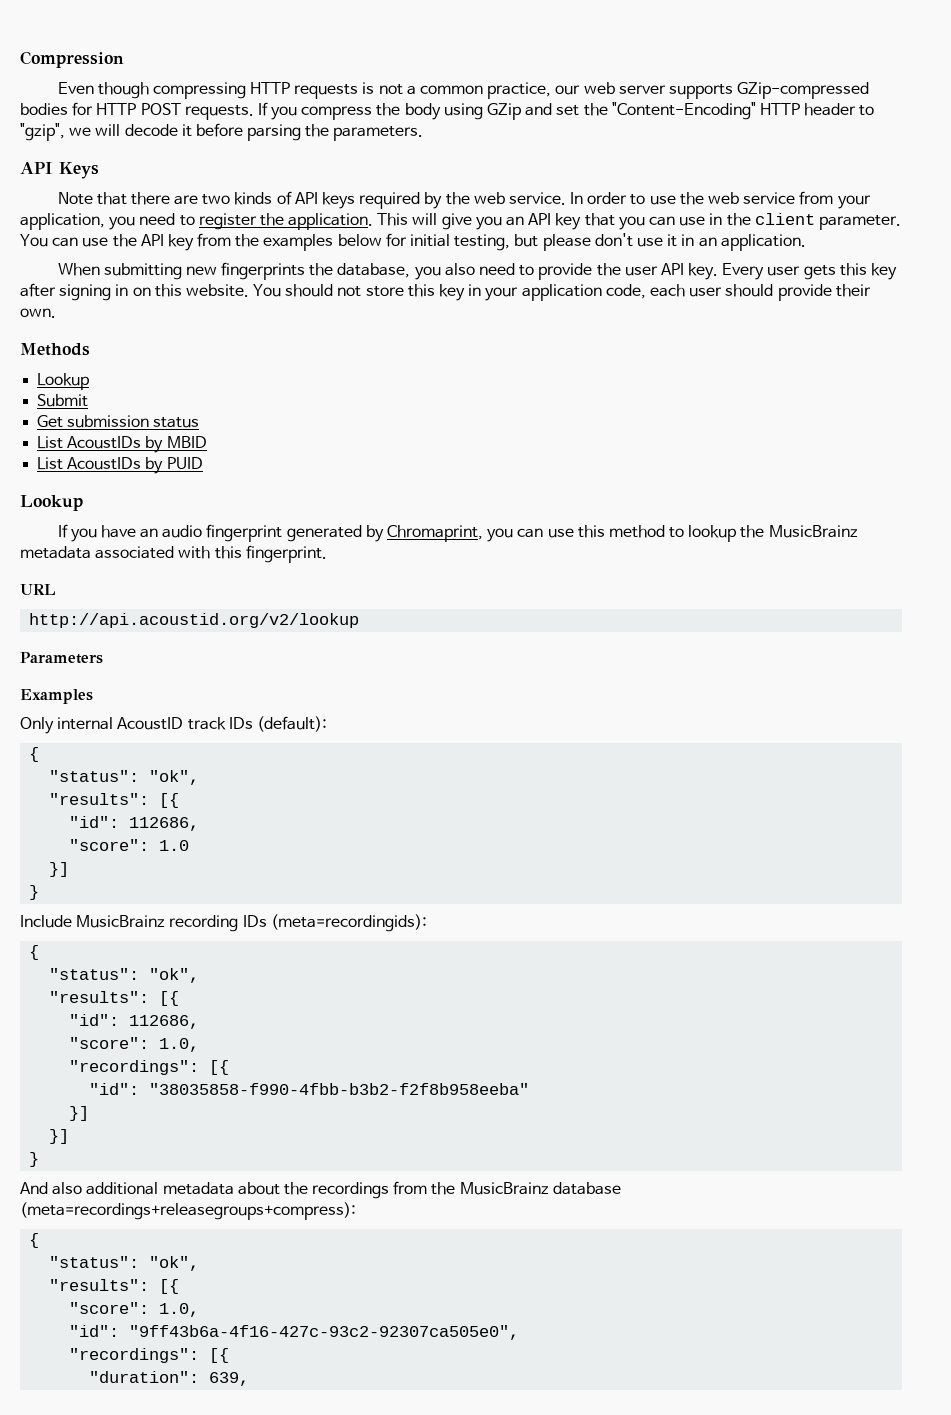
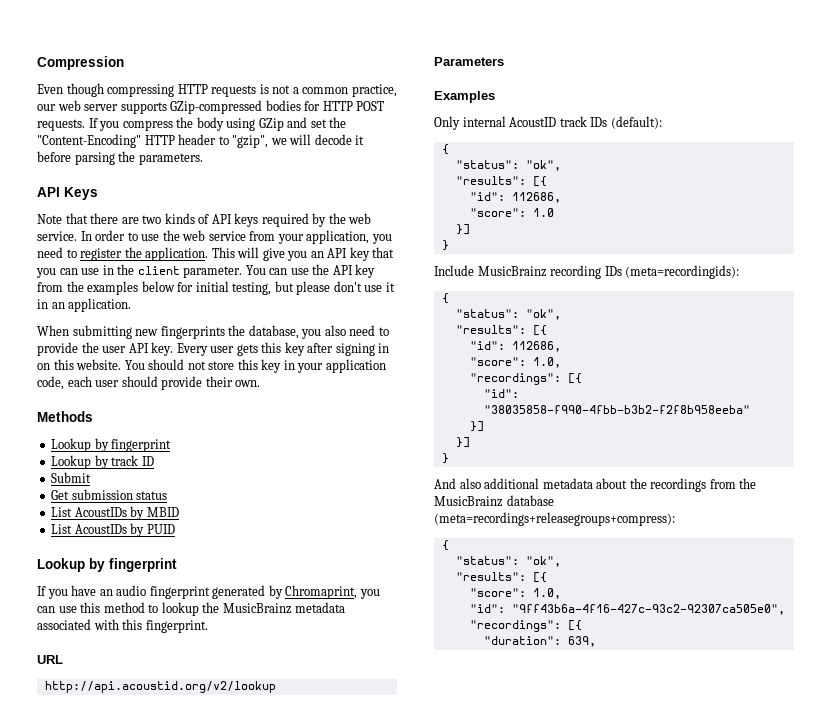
  Methods
- Lookup
+ Lookup by fingerprint
+ Lookup by track ID
  List AcoustIDs by PUID
- Lookup
+ Lookup by fingerprint

